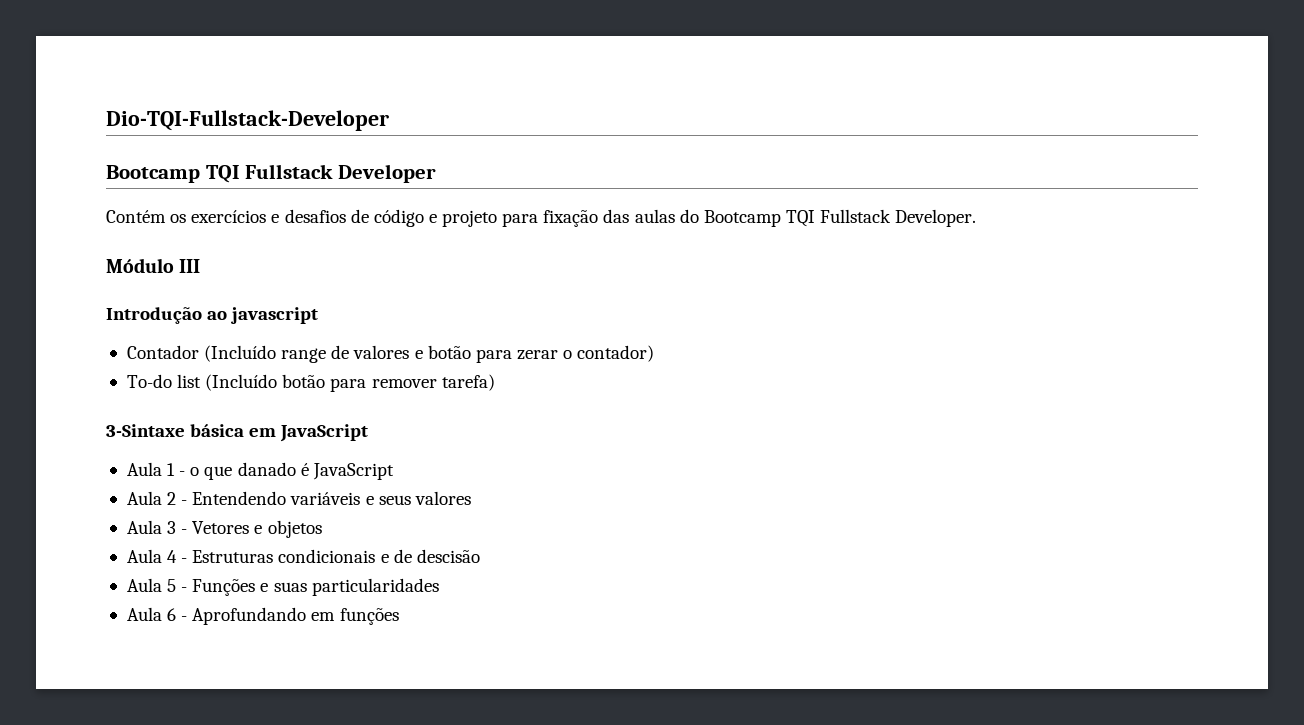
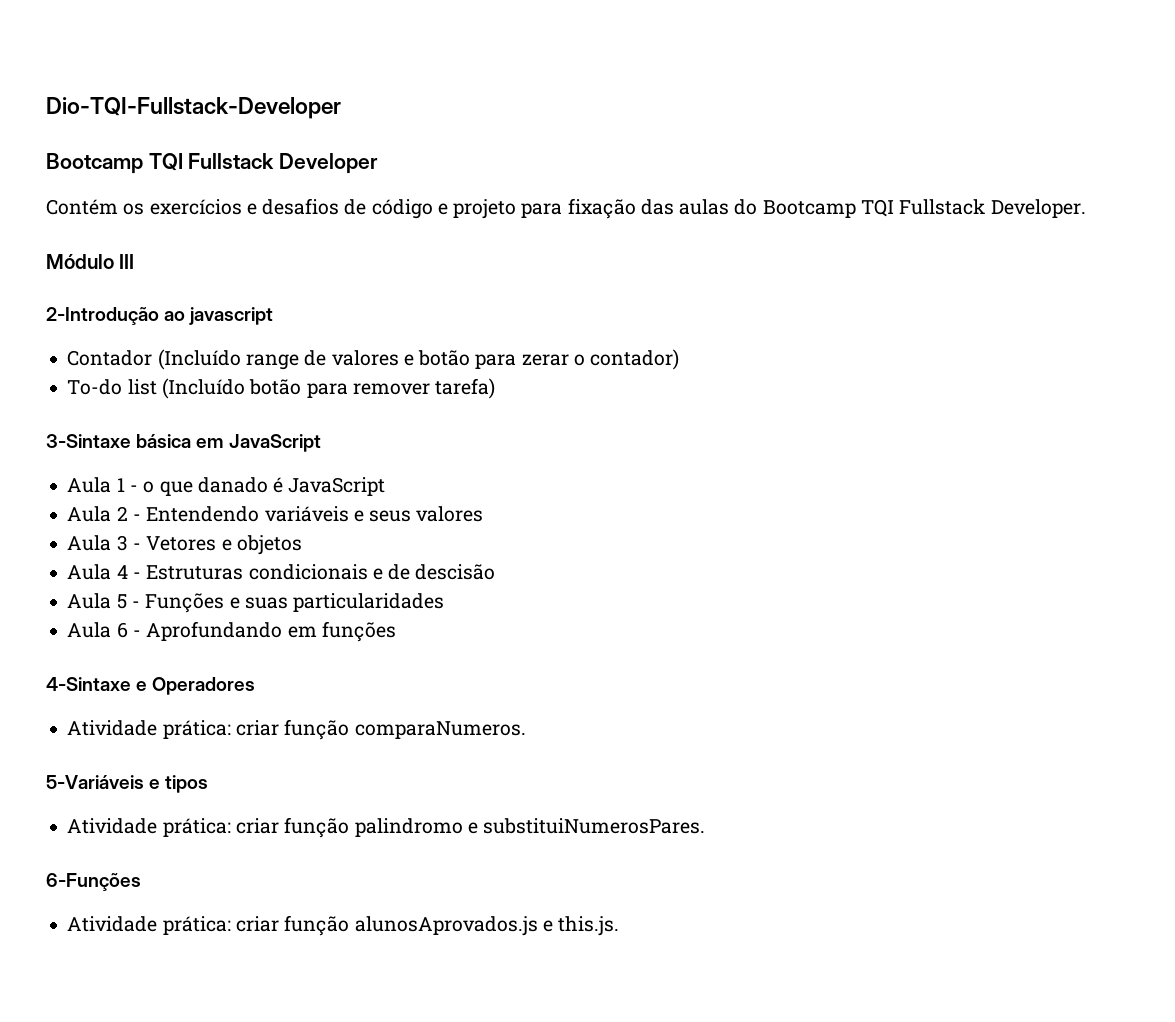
- Introdução ao javascript
+ 2-Introdução ao javascript
+ 4-Sintaxe e Operadores
+ Atividade prática: criar função comparaNumeros.
+ 5-Variáveis e tipos
+ Atividade prática: criar função palindromo e substituiNumerosPares.
+ 6-Funções
+ Atividade prática: criar função alunosAprovados.js e this.js.

